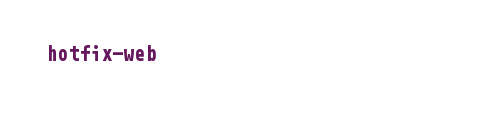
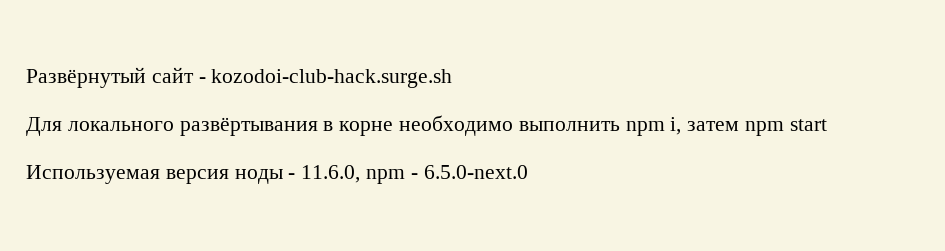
- hotfix-web
+ Развёрнутый сайт - kozodoi-club-hack.surge.sh
+ Для локального развёртывания в корне необходимо выполнить npm i, затем npm start
+ Используемая версия ноды - 11.6.0, npm - 6.5.0-next.0

